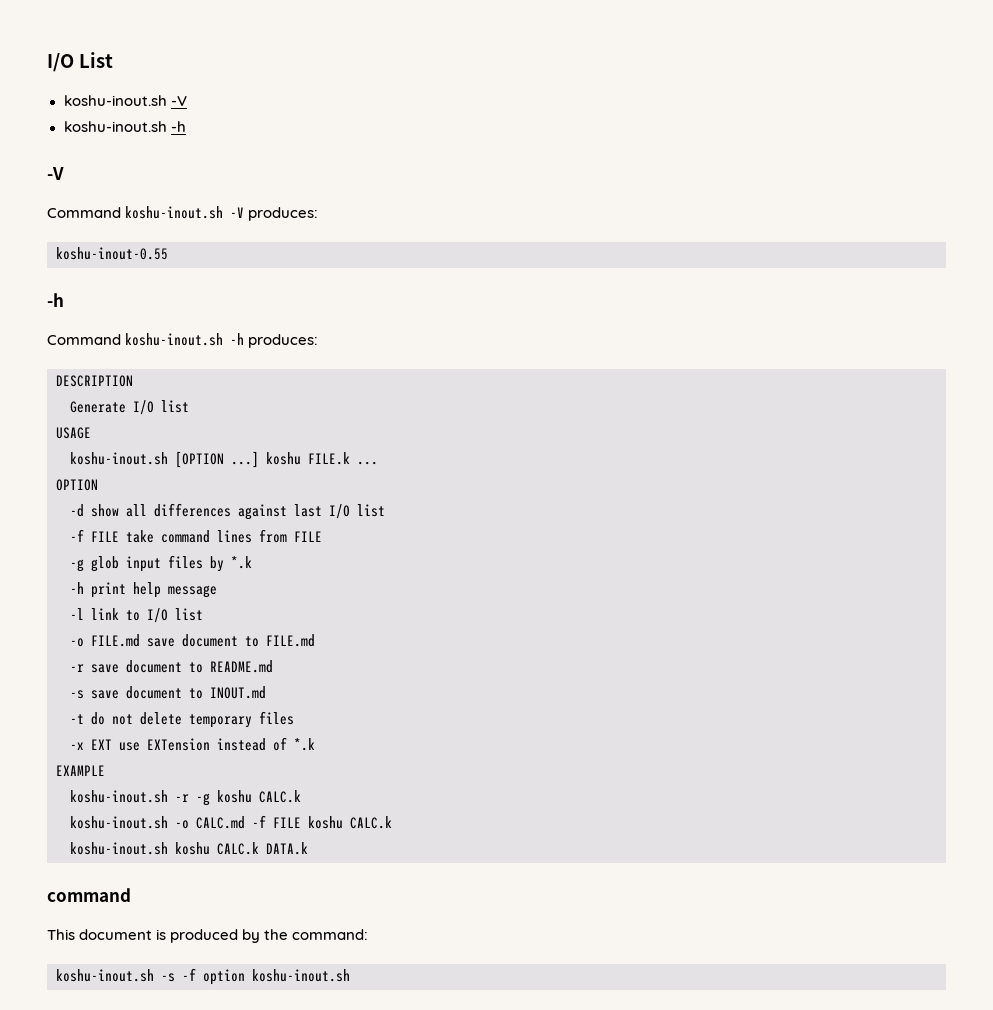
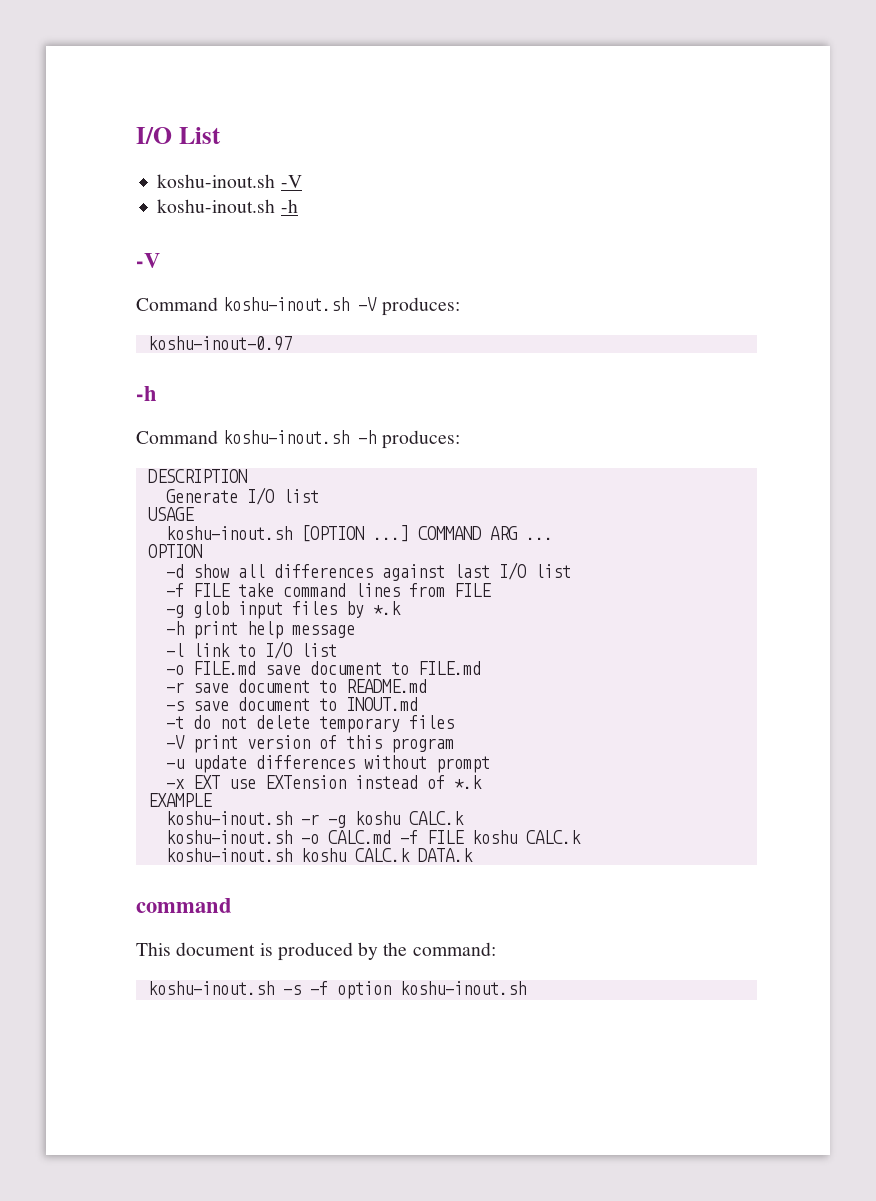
- koshu-inout-0.55
+ koshu-inout-0.97
- koshu-inout.sh [OPTION ...] koshu FILE.k ...
+ koshu-inout.sh [OPTION ...] COMMAND ARG ...
+ -V print version of this program
+ -u update differences without prompt

